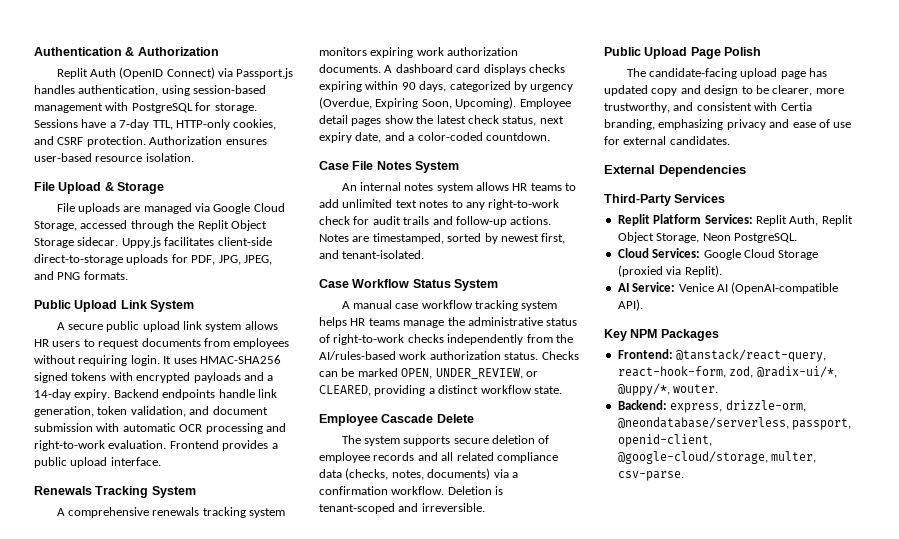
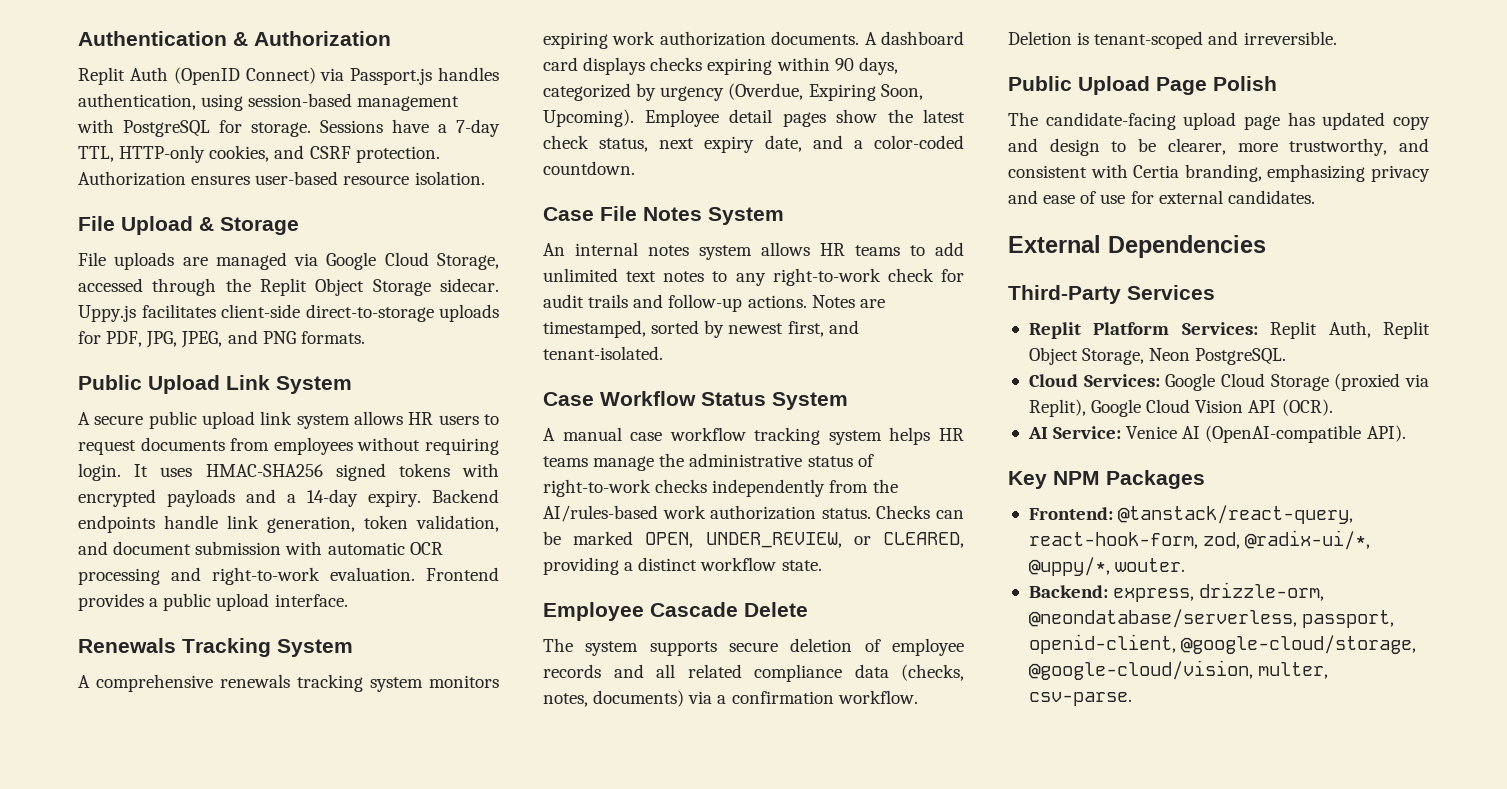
- Cloud Services: Google Cloud Storage (proxied via Replit).
+ Cloud Services: Google Cloud Storage (proxied via Replit), Google Cloud Vision API (OCR).
- Backend: express, drizzle-orm, @neondatabase/serverless, passport, openid-client, @google-cloud/storage, multer, csv-parse.
+ Backend: express, drizzle-orm, @neondatabase/serverless, passport, openid-client, @google-cloud/storage, @google-cloud/vision, multer, csv-parse.

